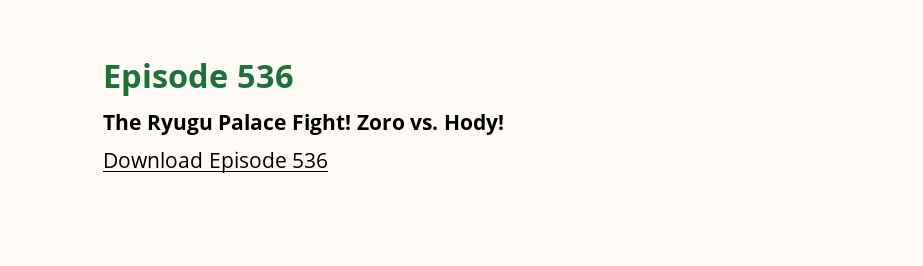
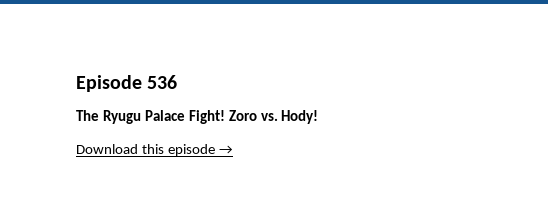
- Download Episode 536
+ Download this episode →

